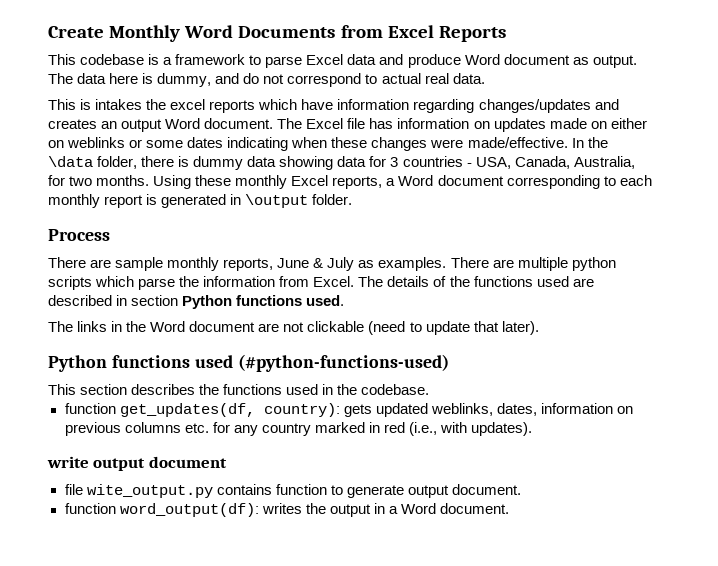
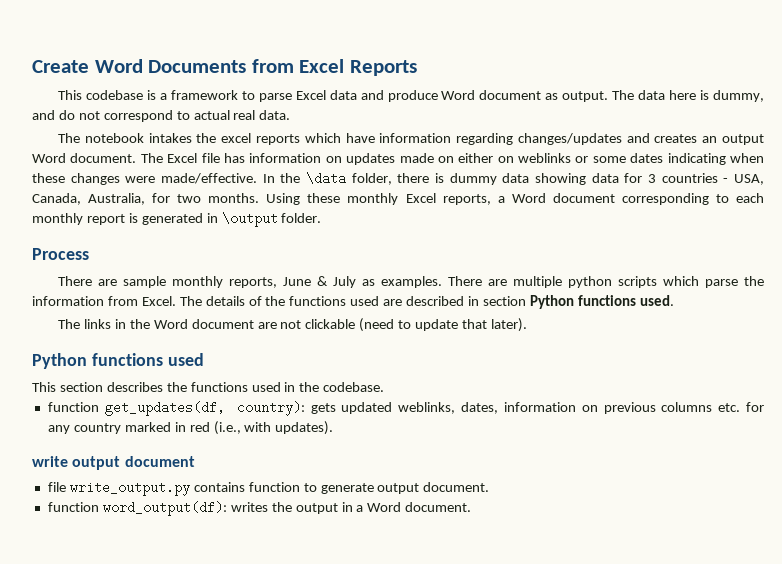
- Create Monthly Word Documents from Excel Reports
+ Create Word Documents from Excel Reports
- This is intakes the excel reports which have information regarding changes/updates and creates an output Word document.
+ The notebook intakes the excel reports which have information regarding changes/updates and creates an output Word document.
- Python functions used (#python-functions-used)
+ Python functions used
- file wite_output.py contains function to generate output document.
+ file write_output.py contains function to generate output document.

